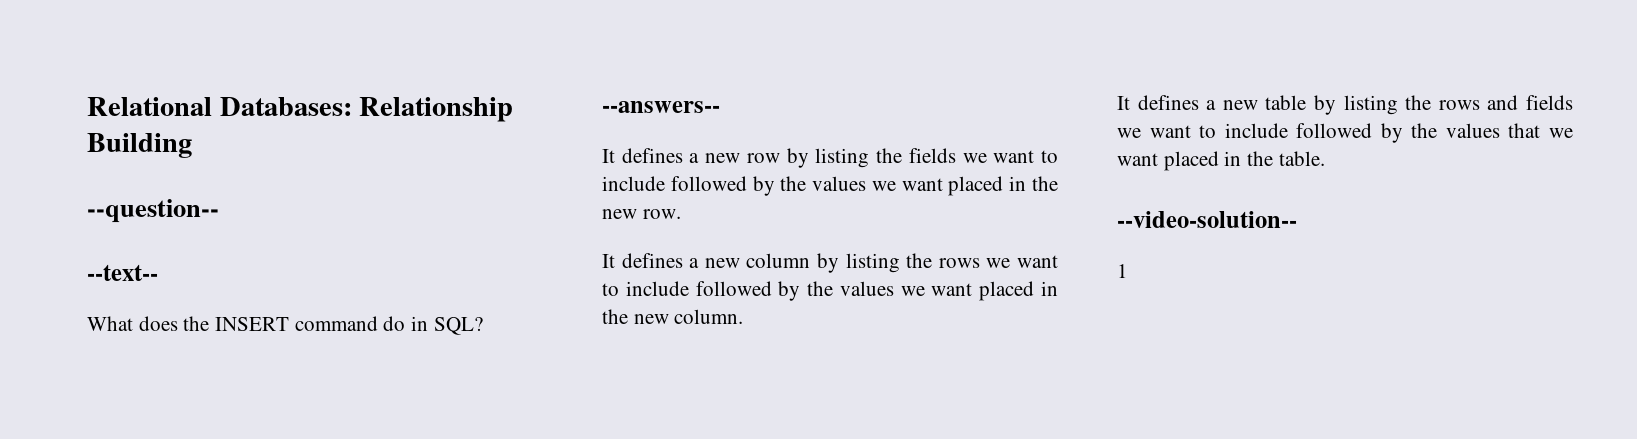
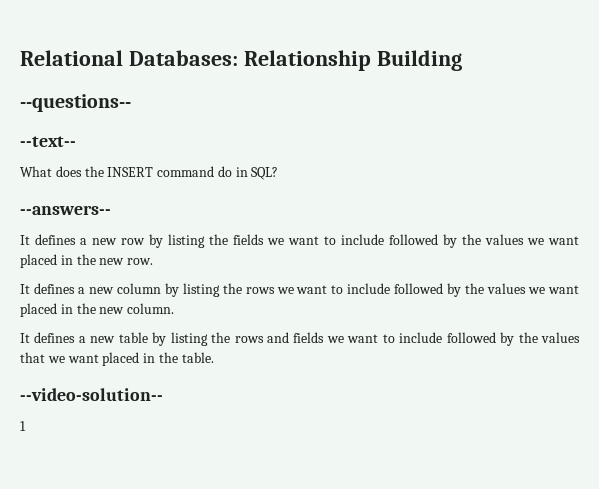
- --question--
+ --questions--

